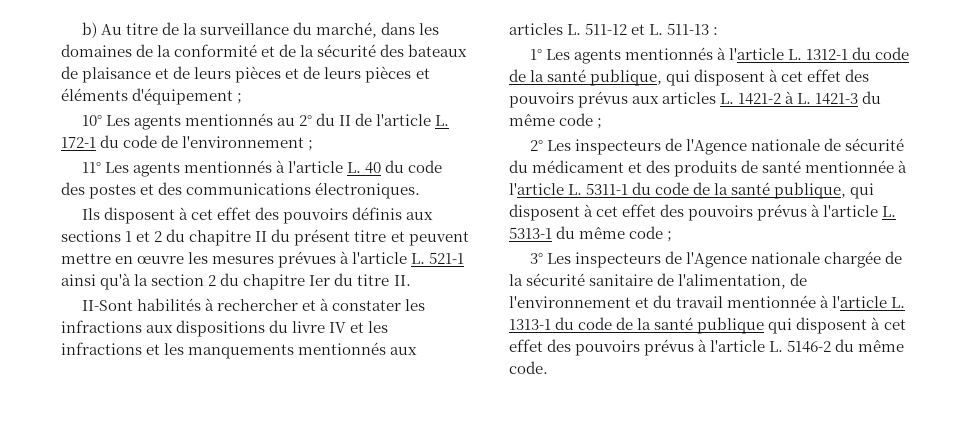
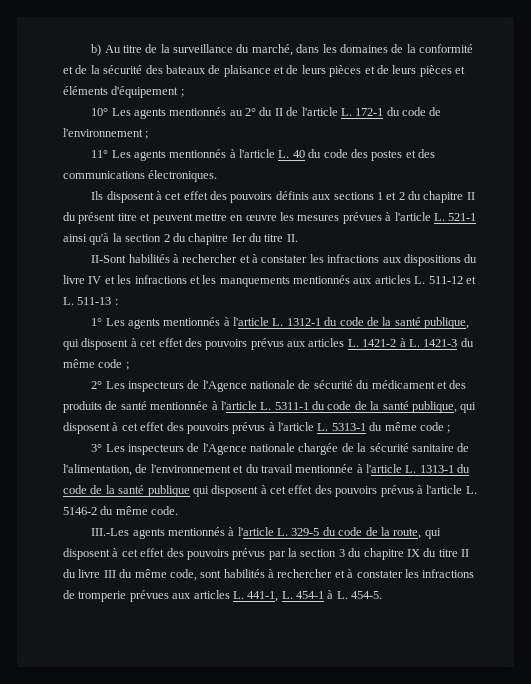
+ III.-Les agents mentionnés à l'article L. 329-5 du code de la route, qui disposent à cet effet des pouvoirs prévus par la section 3 du chapitre IX du titre II du livre III du même code, sont habilités à rechercher et à constater les infractions de tromperie prévues aux articles L. 441-1, L. 454-1 à L. 454-5.

